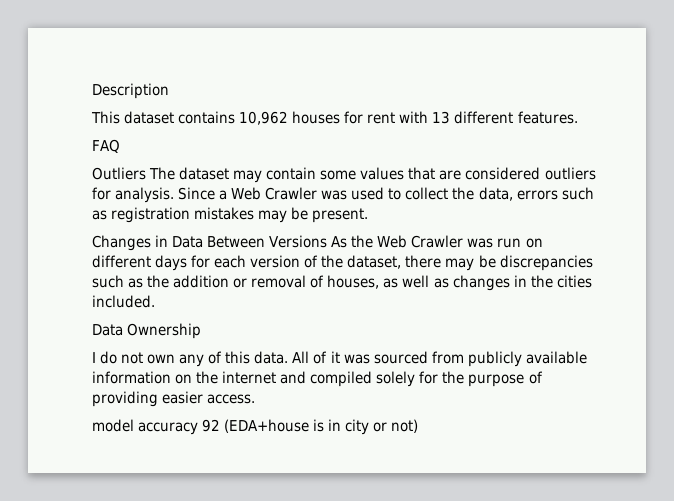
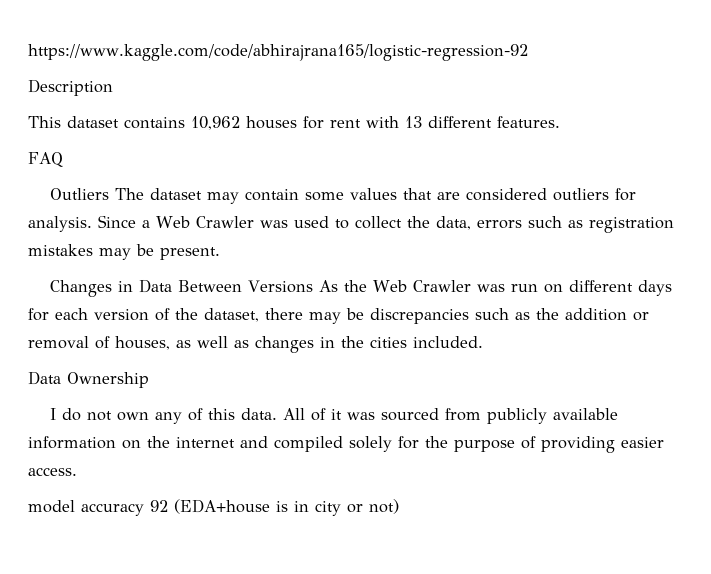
+ https://www.kaggle.com/code/abhirajrana165/logistic-regression-92

